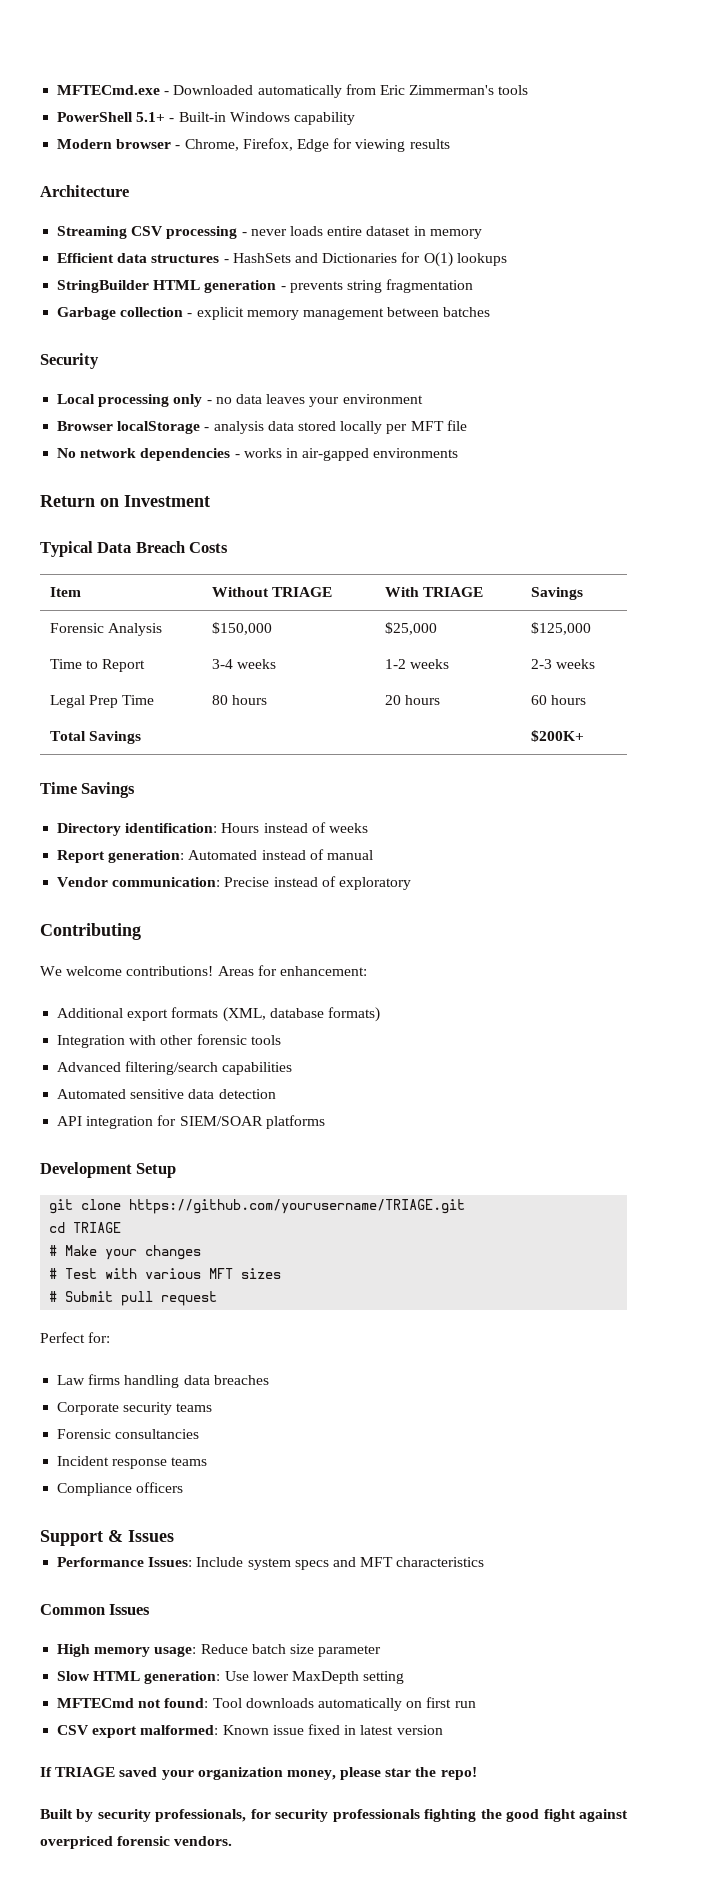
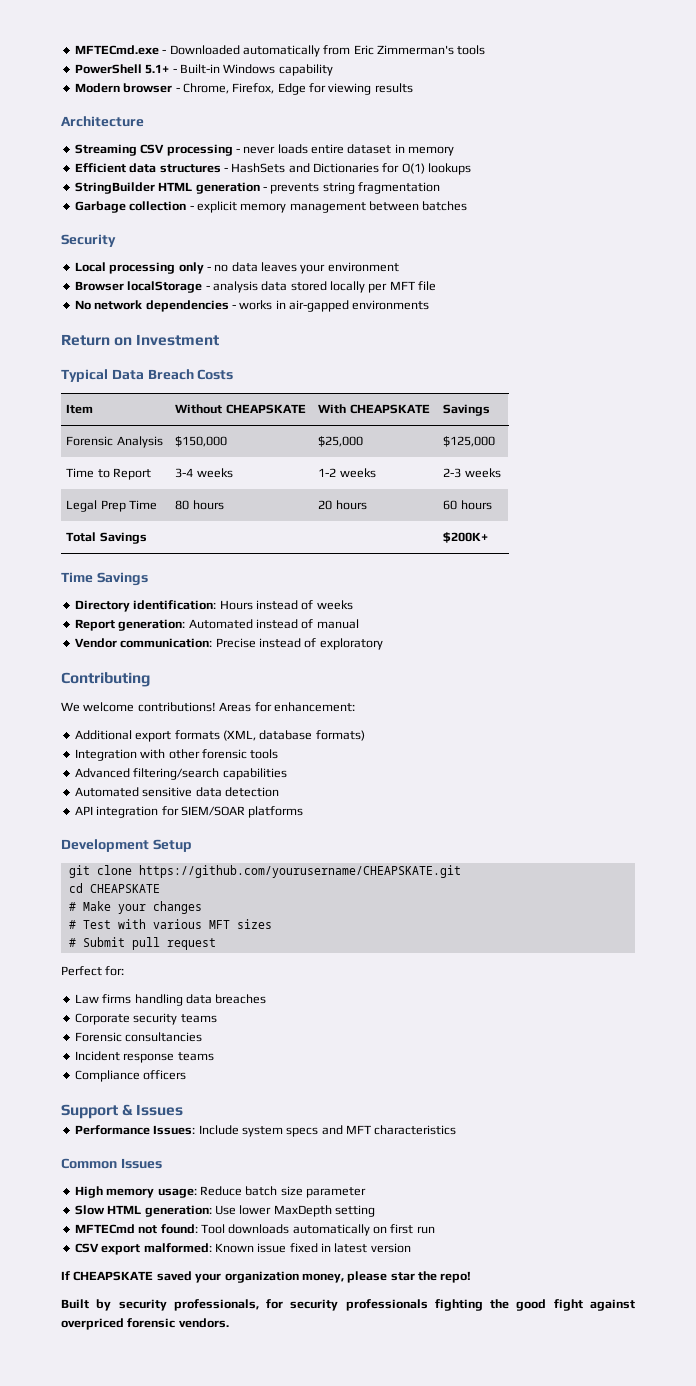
- Item | Without TRIAGE | With TRIAGE | Savings
+ Item | Without CHEAPSKATE | With CHEAPSKATE | Savings
- git clone https://github.com/yourusername/TRIAGE.git
+ git clone https://github.com/yourusername/CHEAPSKATE.git
- cd TRIAGE
+ cd CHEAPSKATE
- If TRIAGE saved your organization money, please star the repo!
+ If CHEAPSKATE saved your organization money, please star the repo!

